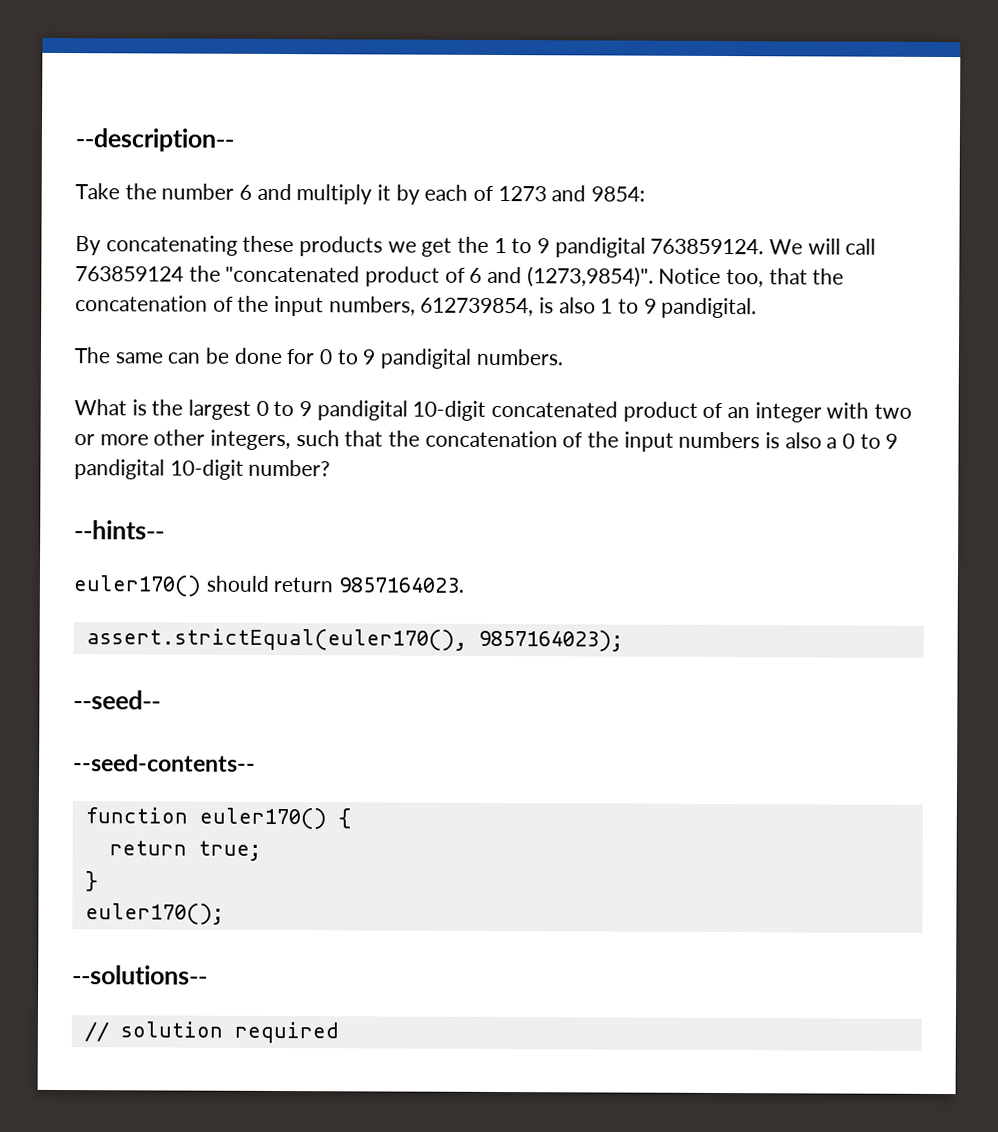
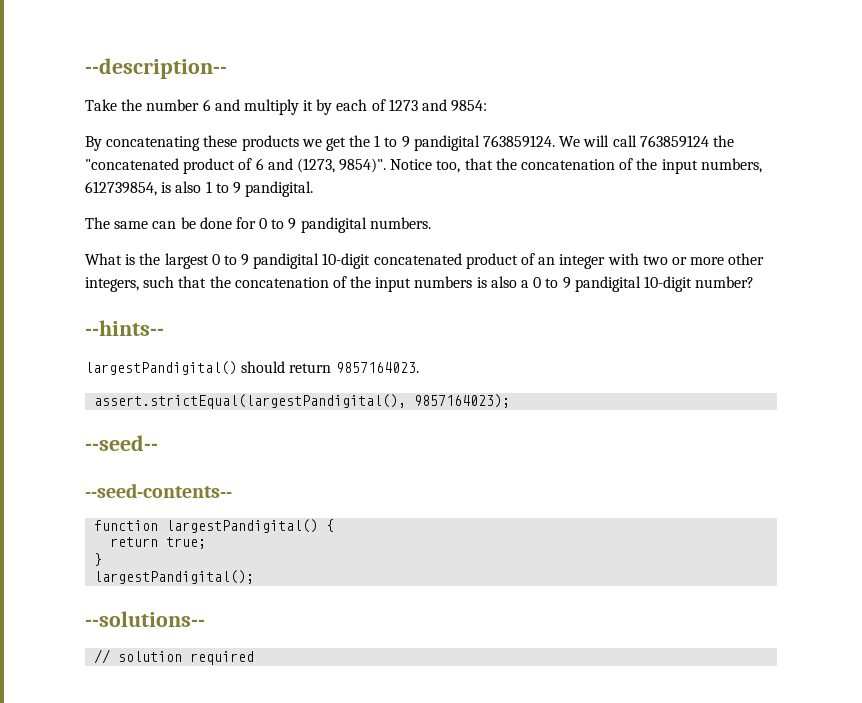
- We will call 763859124 the "concatenated product of 6 and (1273,9854)".
+ We will call 763859124 the "concatenated product of 6 and (1273, 9854)".
- euler170() should return 9857164023.
+ largestPandigital() should return 9857164023.
- assert.strictEqual(euler170(), 9857164023);
+ assert.strictEqual(largestPandigital(), 9857164023);
- function euler170() {
+ function largestPandigital() {
- euler170();
+ largestPandigital();

